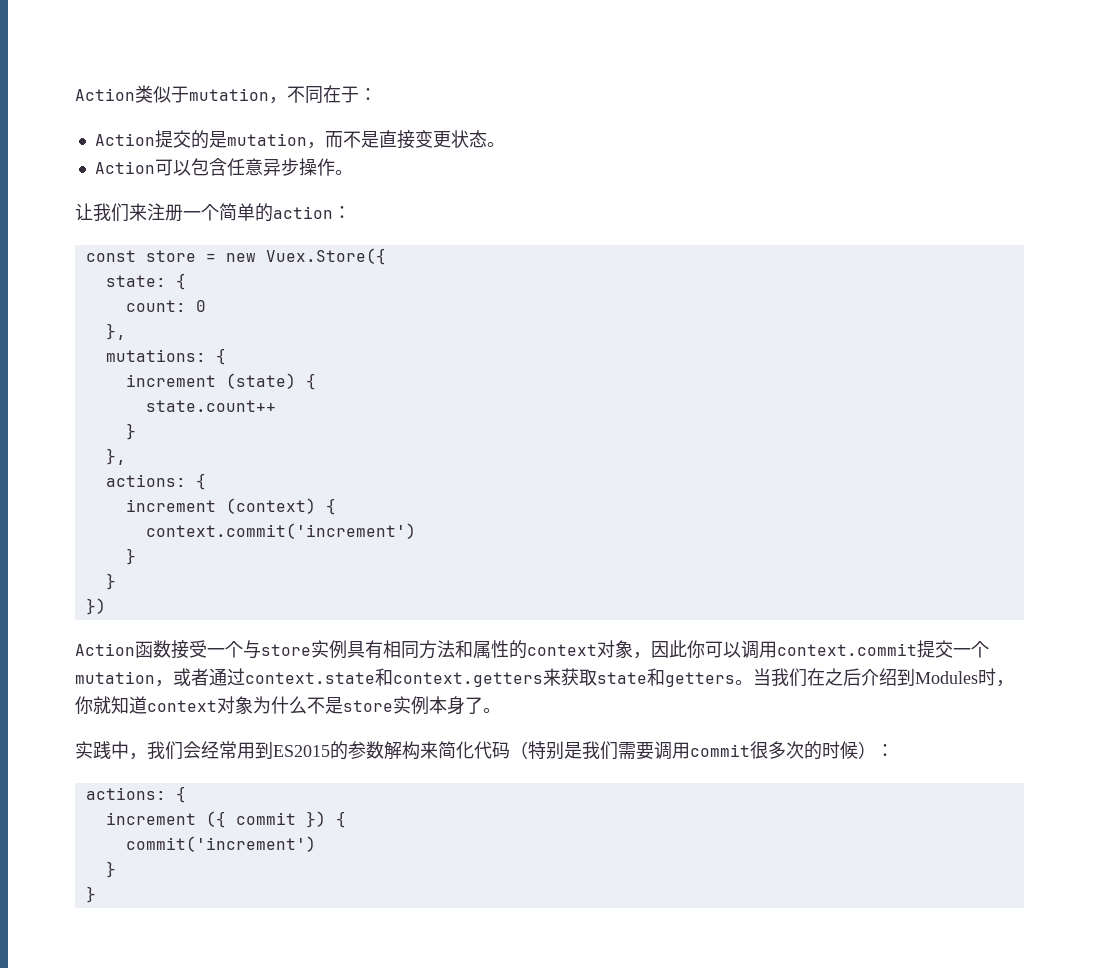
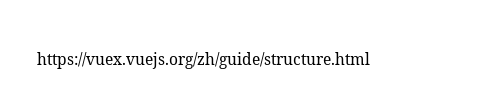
- Action类似于mutation，不同在于：
- Action提交的是mutation，而不是直接变更状态。
- Action可以包含任意异步操作。
- 让我们来注册一个简单的action：
- const store = new Vuex.Store({
- state: {
- count: 0
- },
- mutations: {
- increment (state) {
- state.count++
- }
- },
- actions: {
- increment (context) {
- context.commit('increment')
- }
- }
- })
- Action函数接受一个与store实例具有相同方法和属性的context对象，因此你可以调用context.commit提交一个mutation，或者通过context.state和context.getters来获取state和getters。当我们在之后介绍到Modules时，你就知道context对象为什么不是store实例本身了。
- 实践中，我们会经常用到ES2015的参数解构来简化代码（特别是我们需要调用commit很多次的时候）：
- actions: {
- increment ({ commit }) {
- commit('increment')
- }
- }
+ https://vuex.vuejs.org/zh/guide/structure.html

